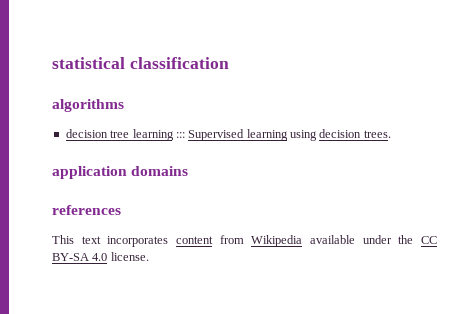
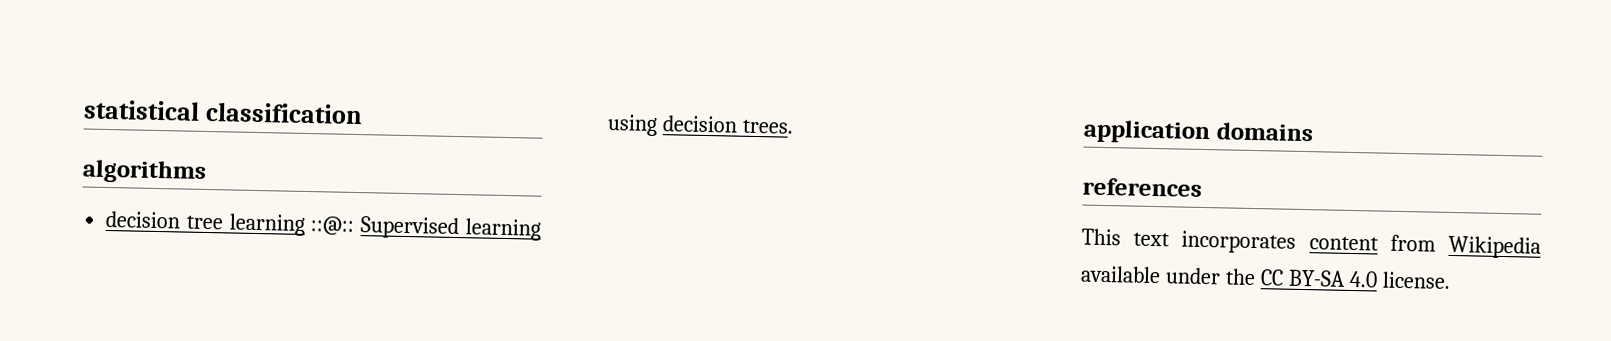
- decision tree learning ::: Supervised learning using decision trees.
+ decision tree learning ::@:: Supervised learning using decision trees.

